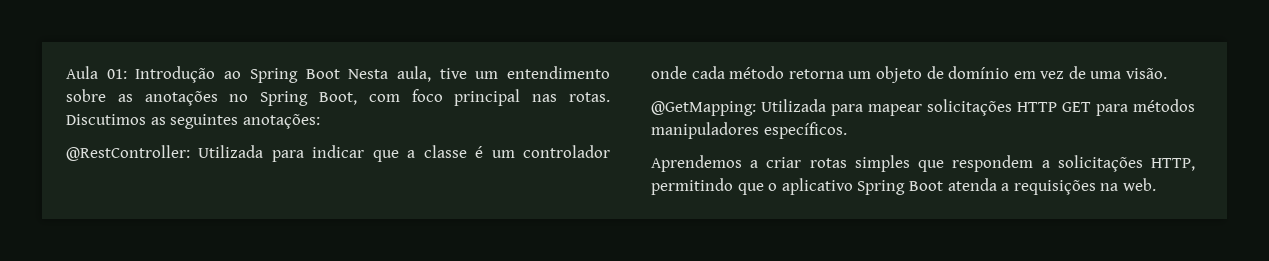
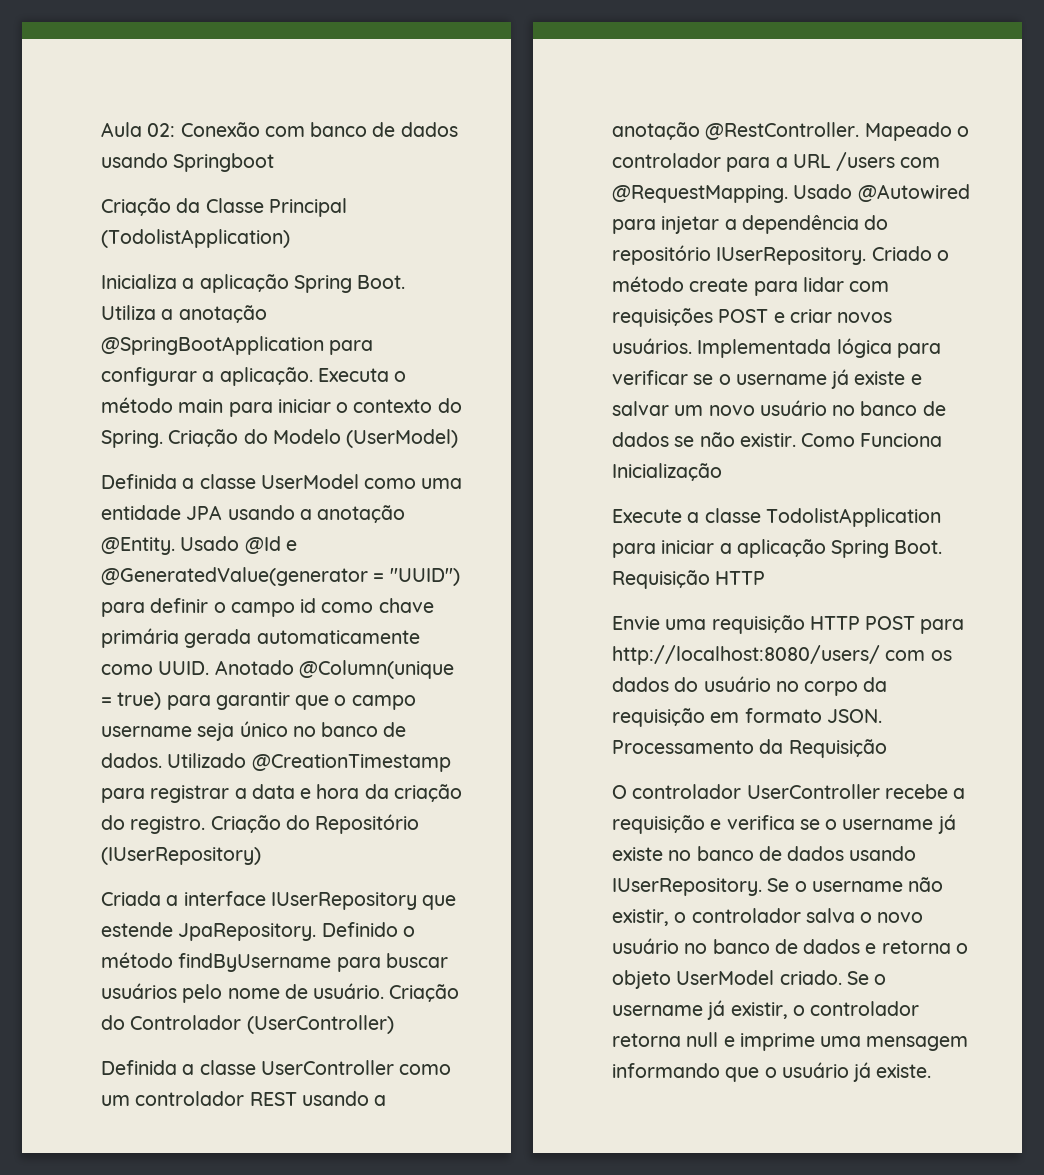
- Aula 01: Introdução ao Spring Boot Nesta aula, tive um entendimento sobre as anotações no Spring Boot, com foco principal nas rotas. Discutimos as seguintes anotações:
- @RestController: Utilizada para indicar que a classe é um controlador onde cada método retorna um objeto de domínio em vez de uma visão.
- @GetMapping: Utilizada para mapear solicitações HTTP GET para métodos manipuladores específicos.
- Aprendemos a criar rotas simples que respondem a solicitações HTTP, permitindo que o aplicativo Spring Boot atenda a requisições na web.
+ Aula 02: Conexão com banco de dados usando Springboot
+ Criação da Classe Principal (TodolistApplication)
+ Inicializa a aplicação Spring Boot. Utiliza a anotação @SpringBootApplication para configurar a aplicação. Executa o método main para iniciar o contexto do Spring. Criação do Modelo (UserModel)
+ Definida a classe UserModel como uma entidade JPA usando a anotação @Entity. Usado @Id e @GeneratedValue(generator = "UUID") para definir o campo id como chave primária gerada automaticamente como UUID. Anotado @Column(unique = true) para garantir que o campo username seja único no banco de dados. Utilizado @CreationTimestamp para registrar a data e hora da criação do registro. Criação do Repositório (IUserRepository)
+ Criada a interface IUserRepository que estende JpaRepository. Definido o método findByUsername para buscar usuários pelo nome de usuário. Criação do Controlador (UserController)
+ Definida a classe UserController como um controlador REST usando a anotação @RestController. Mapeado o controlador para a URL /users com @RequestMapping. Usado @Autowired para injetar a dependência do repositório IUserRepository. Criado o método create para lidar com requisições POST e criar novos usuários. Implementada lógica para verificar se o username já existe e salvar um novo usuário no banco de dados se não existir. Como Funciona Inicialização
+ Execute a classe TodolistApplication para iniciar a aplicação Spring Boot. Requisição HTTP
+ Envie uma requisição HTTP POST para http://localhost:8080/users/ com os dados do usuário no corpo da requisição em formato JSON. Processamento da Requisição
+ O controlador UserController recebe a requisição e verifica se o username já existe no banco de dados usando IUserRepository. Se o username não existir, o controlador salva o novo usuário no banco de dados e retorna o objeto UserModel criado. Se o username já existir, o controlador retorna null e imprime uma mensagem informando que o usuário já existe.

